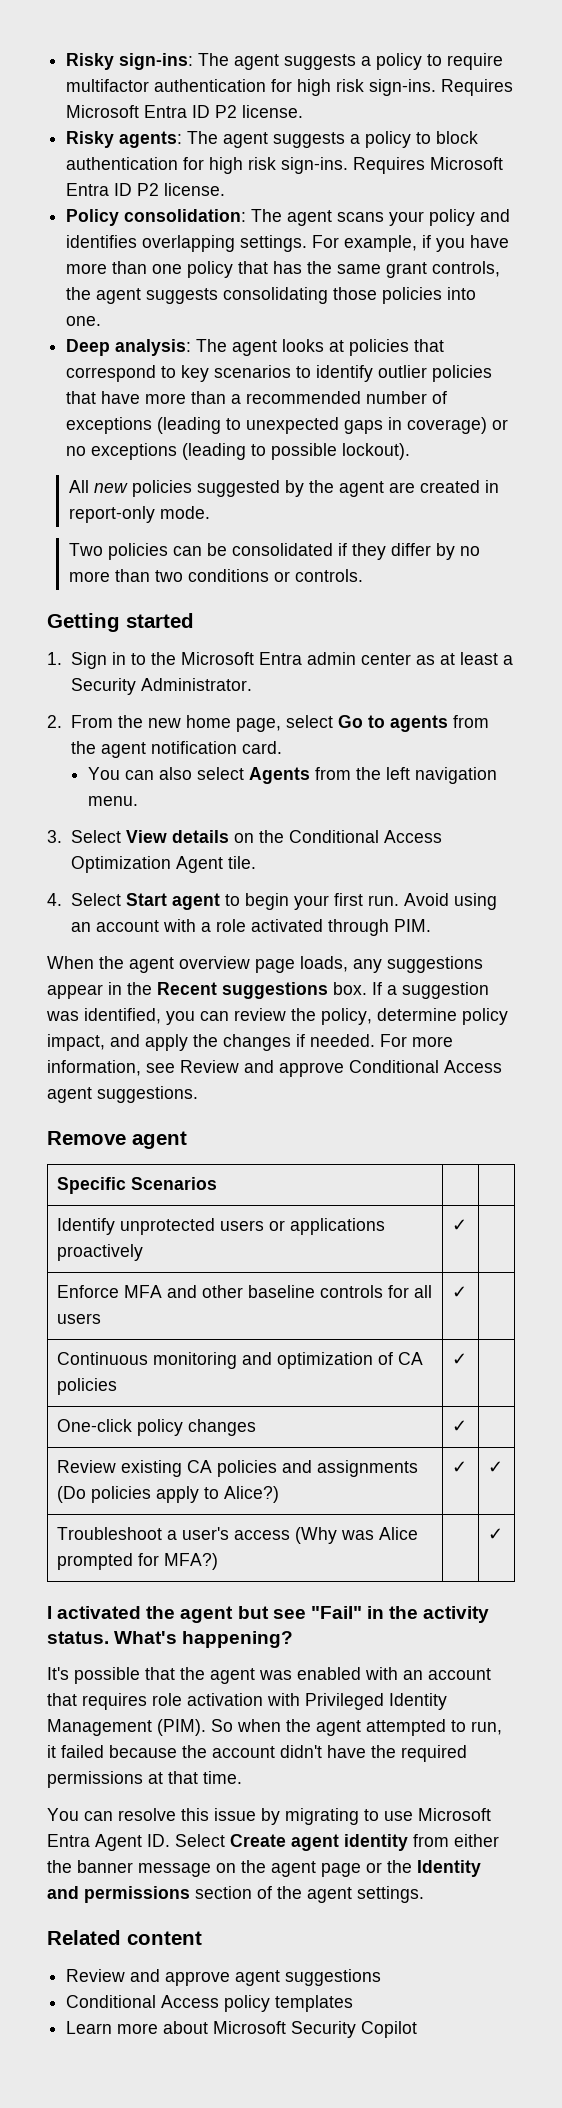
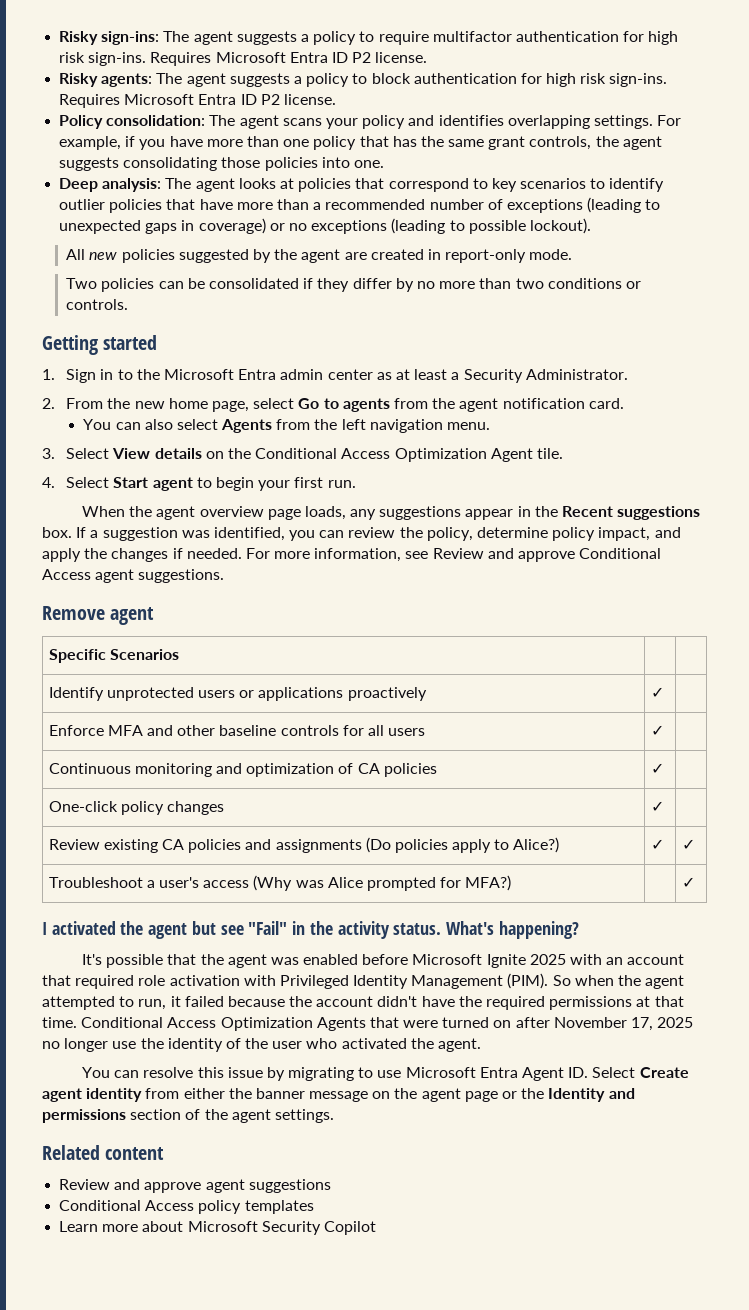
- Avoid using an account with a role activated through PIM.
- It's possible that the agent was enabled with an account that requires role activation with Privileged Identity Management (PIM).
+ It's possible that the agent was enabled before Microsoft Ignite 2025 with an account that required role activation with Privileged Identity Management (PIM).
+ Conditional Access Optimization Agents that were turned on after November 17, 2025 no longer use the identity of the user who activated the agent.

